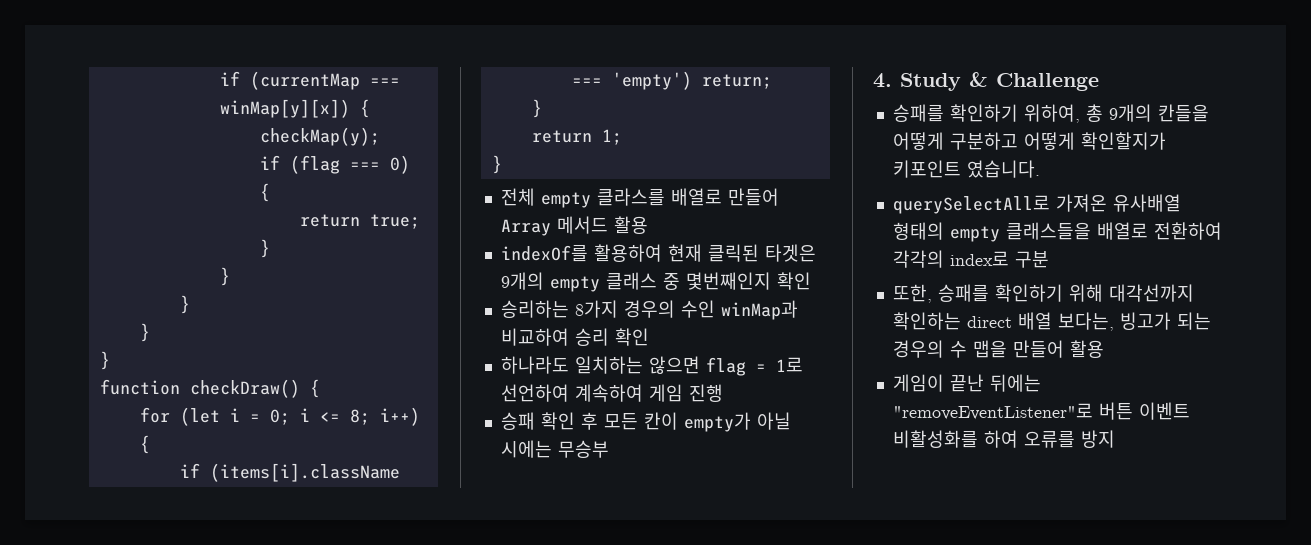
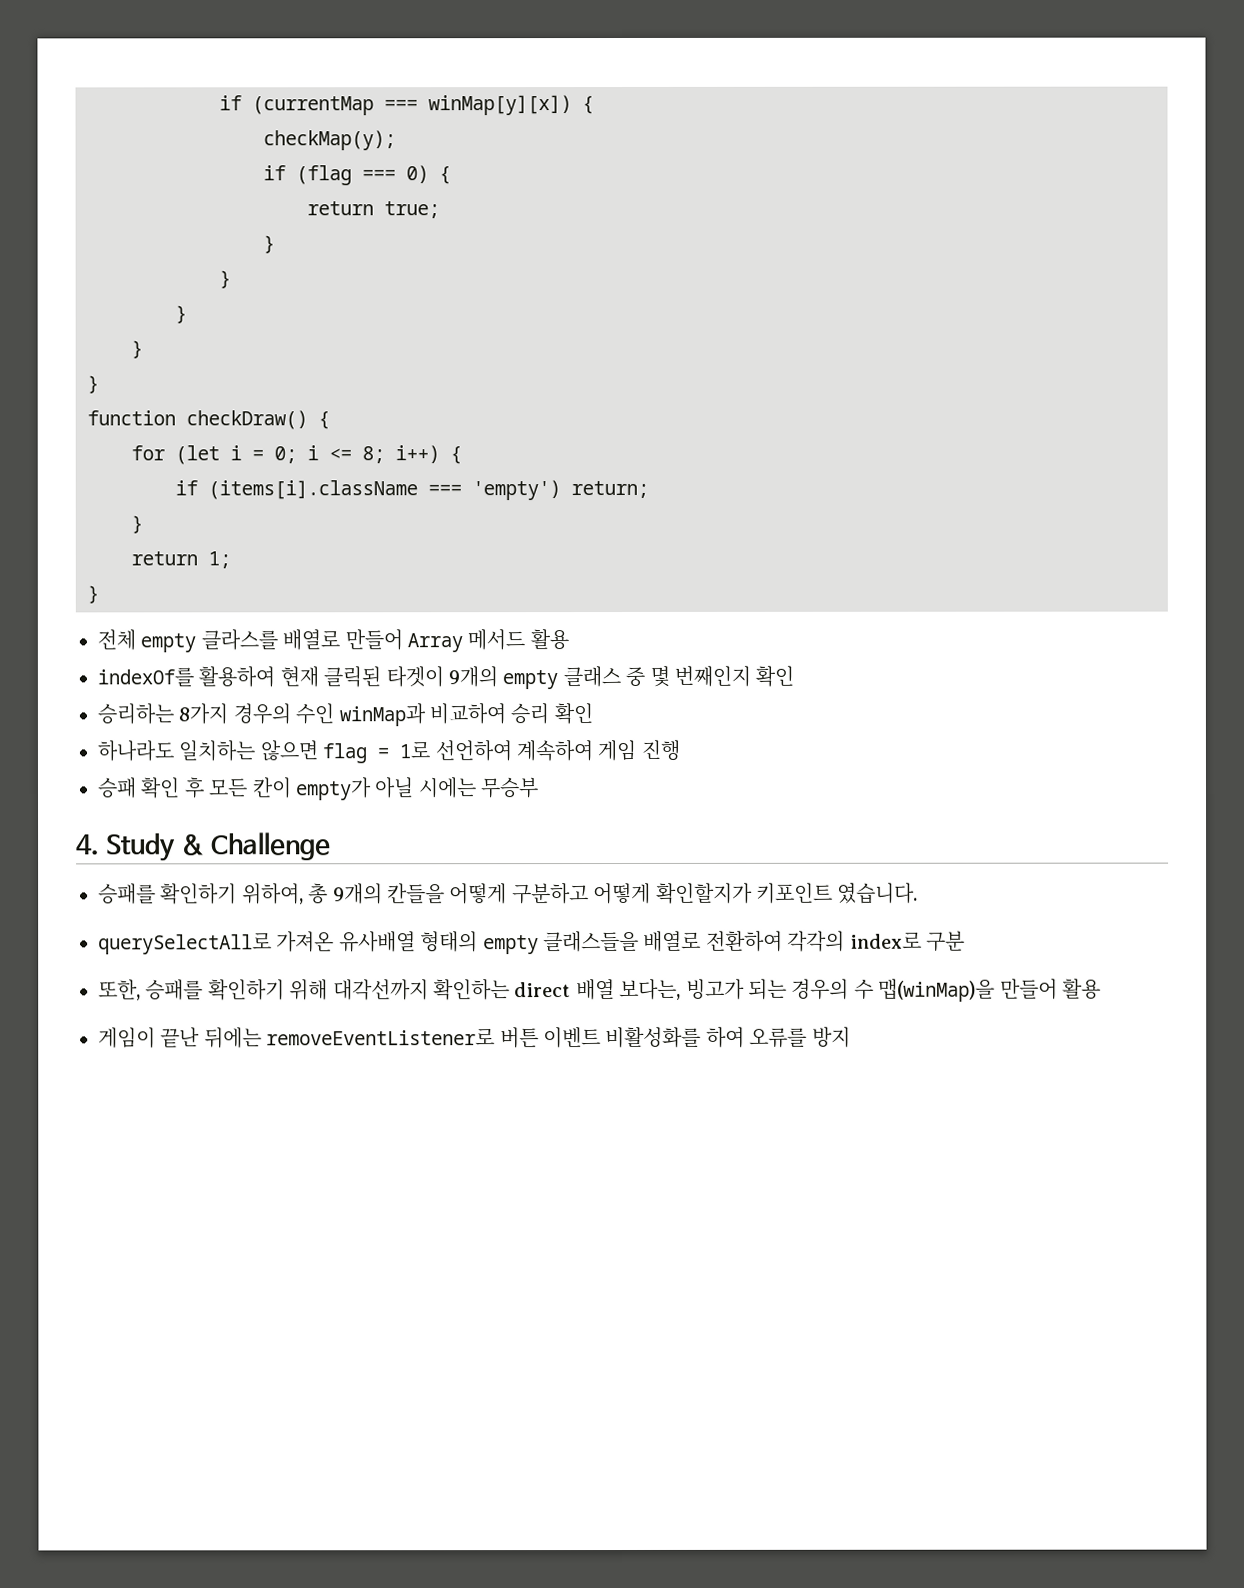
- indexOf를 활용하여 현재 클릭된 타겟은 9개의 empty 클래스 중 몇번째인지 확인
+ indexOf를 활용하여 현재 클릭된 타겟이 9개의 empty 클래스 중 몇 번째인지 확인
- 또한, 승패를 확인하기 위해 대각선까지 확인하는 direct 배열 보다는, 빙고가 되는 경우의 수 맵을 만들어 활용
+ 또한, 승패를 확인하기 위해 대각선까지 확인하는 direct 배열 보다는, 빙고가 되는 경우의 수 맵(winMap)을 만들어 활용
- 게임이 끝난 뒤에는 "removeEventListener"로 버튼 이벤트 비활성화를 하여 오류를 방지
+ 게임이 끝난 뒤에는 removeEventListener로 버튼 이벤트 비활성화를 하여 오류를 방지

